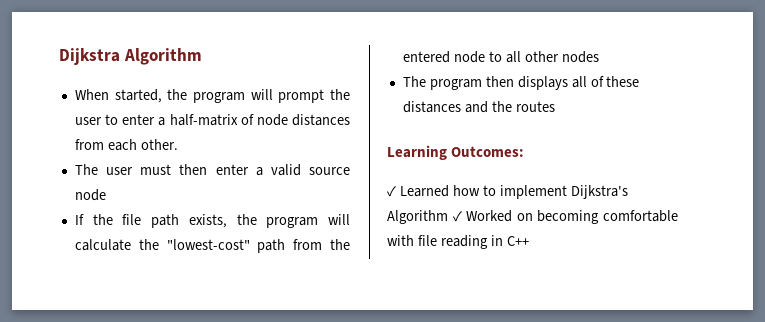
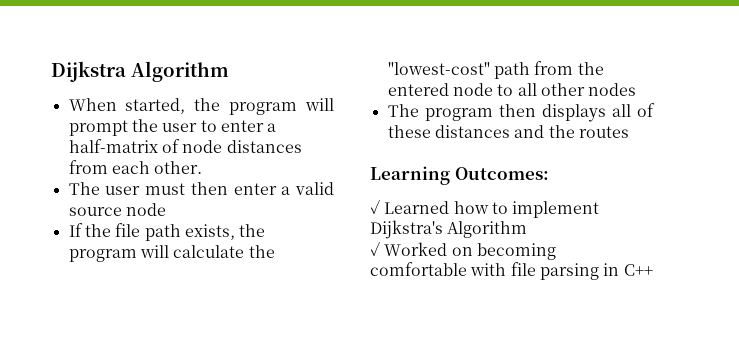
- ✓ Learned how to implement Dijkstra's Algorithm ✓ Worked on becoming comfortable with file reading in C++
+ ✓ Learned how to implement Dijkstra's Algorithm
+ ✓ Worked on becoming comfortable with file parsing in C++

